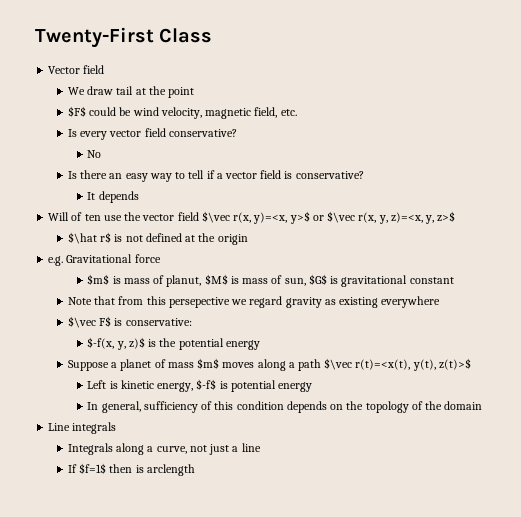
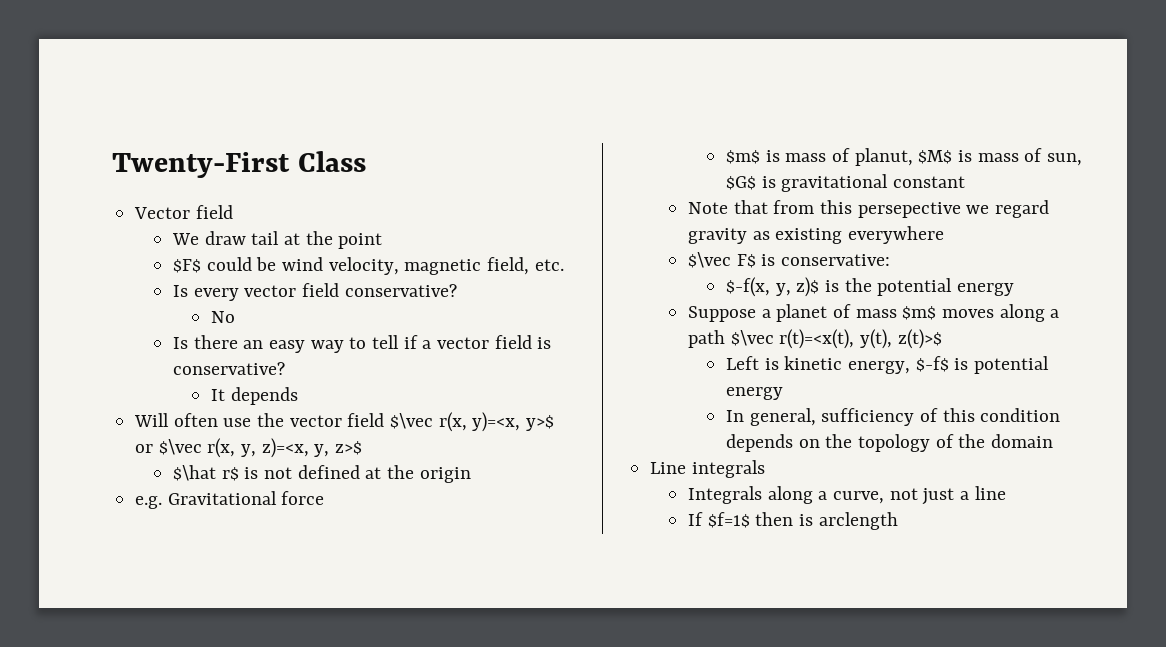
- Will of ten use the vector field $\vec r(x, y)=<x, y>$ or $\vec r(x, y, z)=<x, y, z>$
+ Will often use the vector field $\vec r(x, y)=<x, y>$ or $\vec r(x, y, z)=<x, y, z>$

